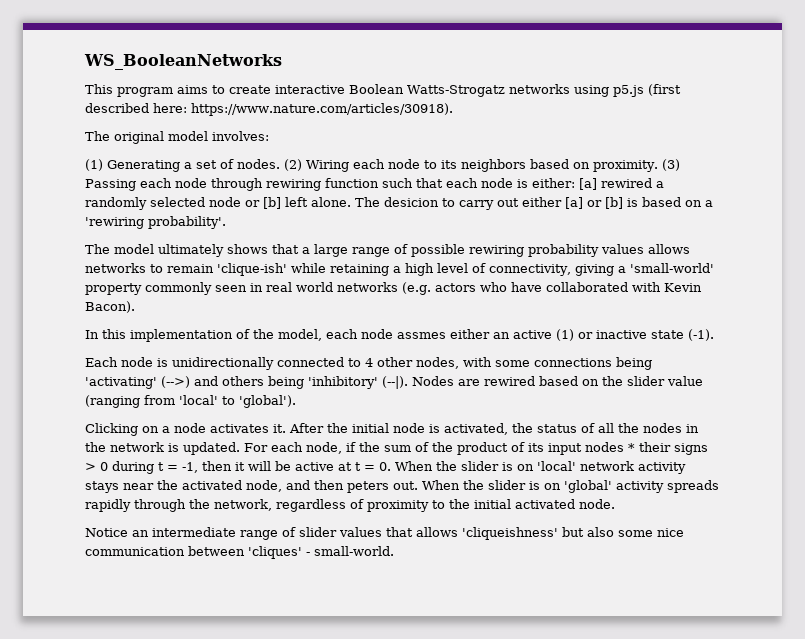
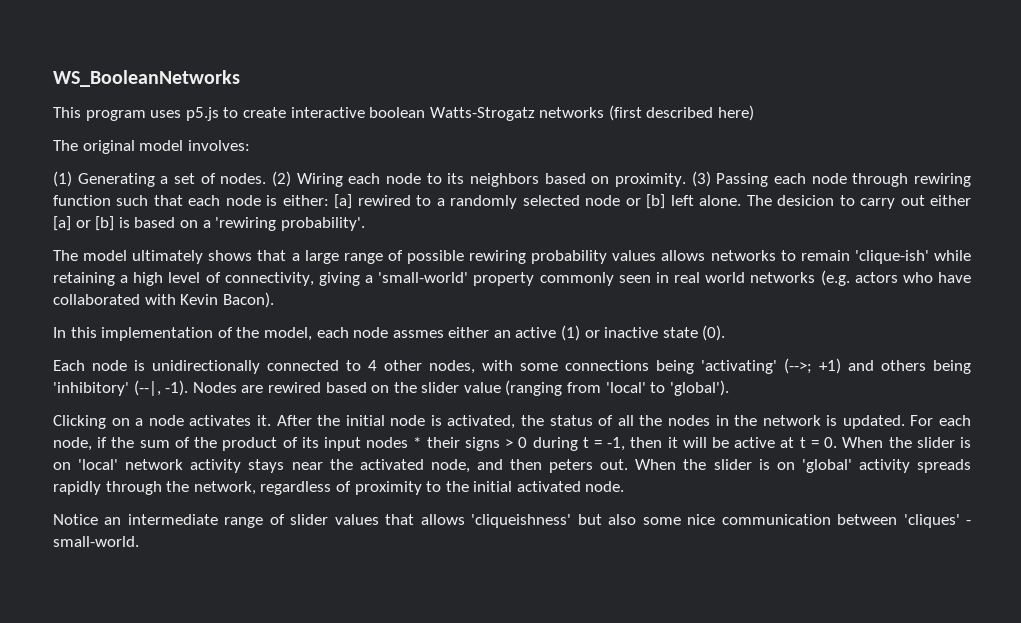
- This program aims to create interactive Boolean Watts-Strogatz networks using p5.js (first described here: https://www.nature.com/articles/30918).
+ This program uses p5.js to create interactive boolean Watts-Strogatz networks (first described here)
- (3) Passing each node through rewiring function such that each node is either: [a] rewired a randomly selected node or [b] left alone.
+ (3) Passing each node through rewiring function such that each node is either: [a] rewired to a randomly selected node or [b] left alone.
- In this implementation of the model, each node assmes either an active (1) or inactive state (-1).
+ In this implementation of the model, each node assmes either an active (1) or inactive state (0).
- Each node is unidirectionally connected to 4 other nodes, with some connections being 'activating' (-->) and others being 'inhibitory' (--|).
+ Each node is unidirectionally connected to 4 other nodes, with some connections being 'activating' (-->; +1) and others being 'inhibitory' (--|, -1).

